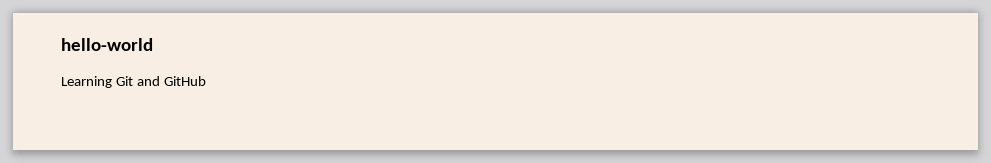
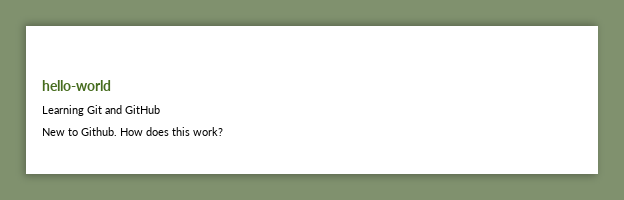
+ New to Github. How does this work?

